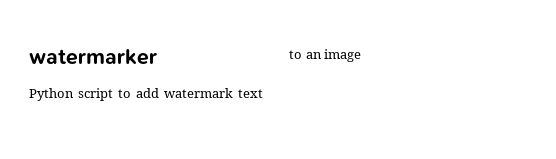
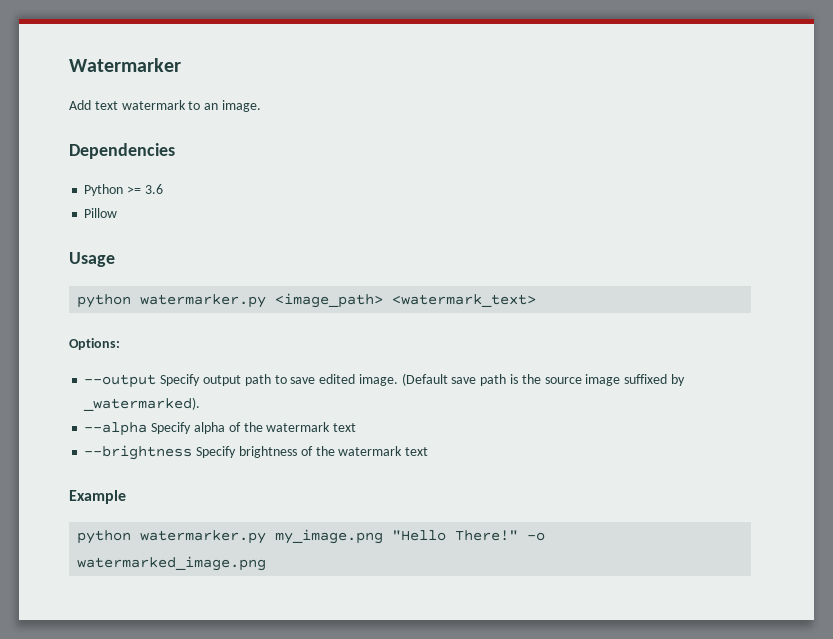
- watermarker
- Python script to add watermark text to an image
+ Watermarker
+ Add text watermark to an image.
+ Dependencies
+ Python >= 3.6
+ Pillow
+ Usage
+ python watermarker.py <image_path> <watermark_text>
+ Options:
+ --output Specify output path to save edited image. (Default save path is the source image suffixed by _watermarked).
+ --alpha Specify alpha of the watermark text
+ --brightness Specify brightness of the watermark text
+ Example
+ python watermarker.py my_image.png "Hello There!" -o watermarked_image.png

